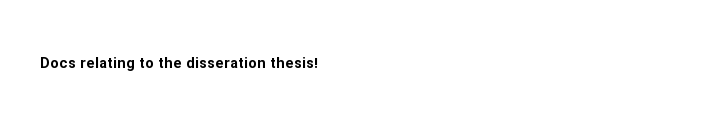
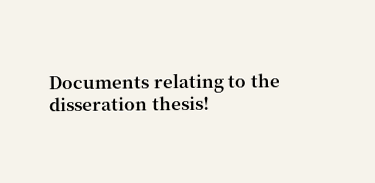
- Docs relating to the disseration thesis!
+ Documents relating to the disseration thesis!

